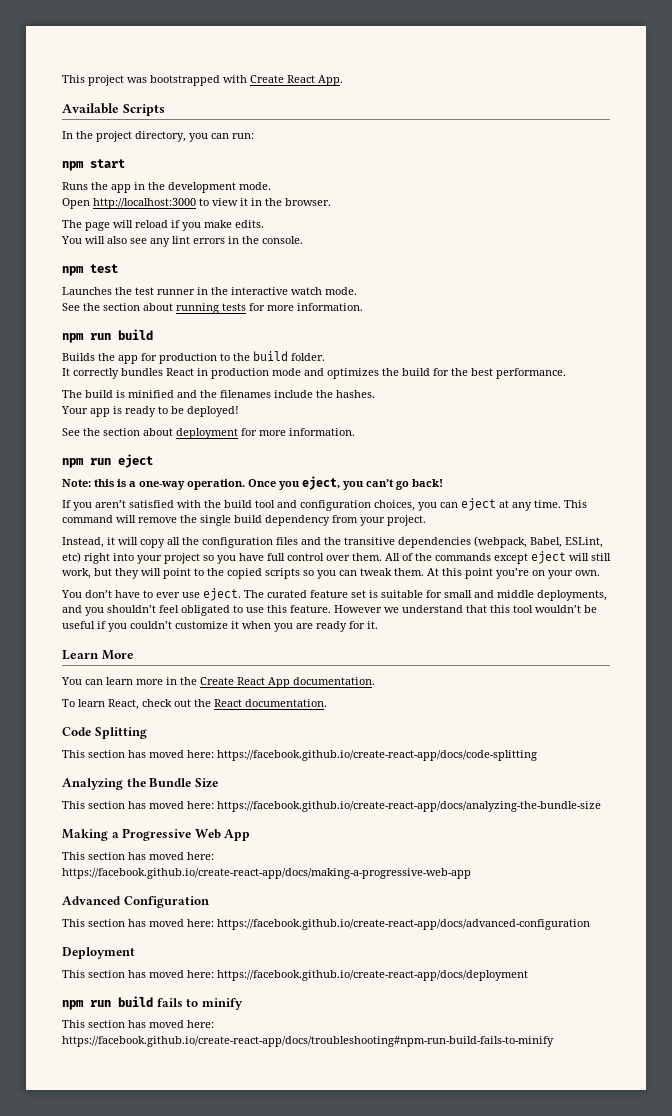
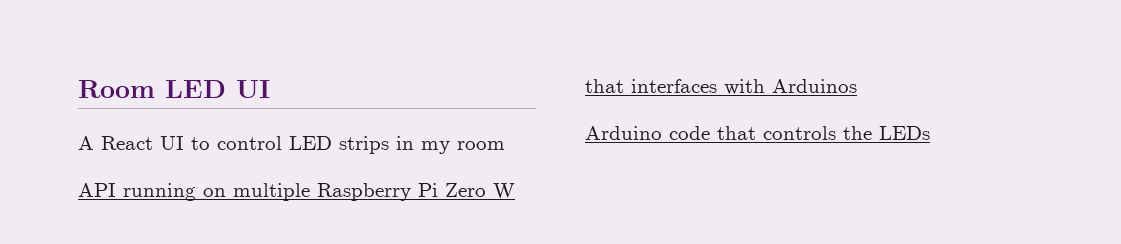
- This project was bootstrapped with Create React App.
- Available Scripts
- In the project directory, you can run:
- npm start
- Runs the app in the development mode.
- Open http://localhost:3000 to view it in the browser.
- The page will reload if you make edits.
- You will also see any lint errors in the console.
- npm test
- Launches the test runner in the interactive watch mode.
- See the section about running tests for more information.
- npm run build
- Builds the app for production to the build folder.
- It correctly bundles React in production mode and optimizes the build for the best performance.
- The build is minified and the filenames include the hashes.
- Your app is ready to be deployed!
- See the section about deployment for more information.
- npm run eject
- Note: this is a one-way operation. Once you eject, you can’t go back!
- If you aren’t satisfied with the build tool and configuration choices, you can eject at any time. This command will remove the single build dependency from your project.
- Instead, it will copy all the configuration files and the transitive dependencies (webpack, Babel, ESLint, etc) right into your project so you have full control over them. All of the commands except eject will still work, but they will point to the copied scripts so you can tweak them. At this point you’re on your own.
- You don’t have to ever use eject. The curated feature set is suitable for small and middle deployments, and you shouldn’t feel obligated to use this feature. However we understand that this tool wouldn’t be useful if you couldn’t customize it when you are ready for it.
- Learn More
- You can learn more in the Create React App documentation.
- To learn React, check out the React documentation.
- Code Splitting
- This section has moved here: https://facebook.github.io/create-react-app/docs/code-splitting
- Analyzing the Bundle Size
- This section has moved here: https://facebook.github.io/create-react-app/docs/analyzing-the-bundle-size
- Making a Progressive Web App
- This section has moved here: https://facebook.github.io/create-react-app/docs/making-a-progressive-web-app
- Advanced Configuration
- This section has moved here: https://facebook.github.io/create-react-app/docs/advanced-configuration
- Deployment
- This section has moved here: https://facebook.github.io/create-react-app/docs/deployment
- npm run build fails to minify
- This section has moved here: https://facebook.github.io/create-react-app/docs/troubleshooting#npm-run-build-fails-to-minify
+ Room LED UI
+ A React UI to control LED strips in my room
+ API running on multiple Raspberry Pi Zero W that interfaces with Arduinos
+ Arduino code that controls the LEDs

